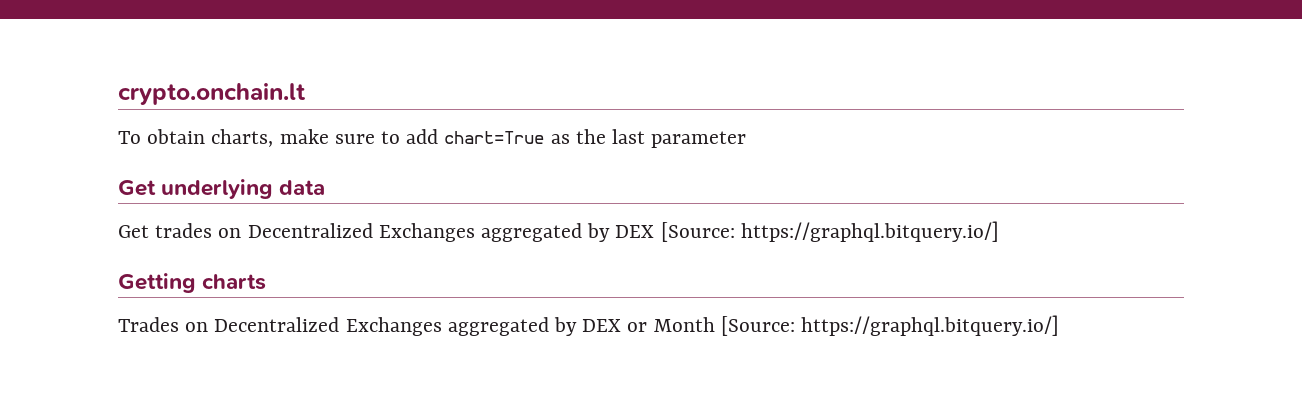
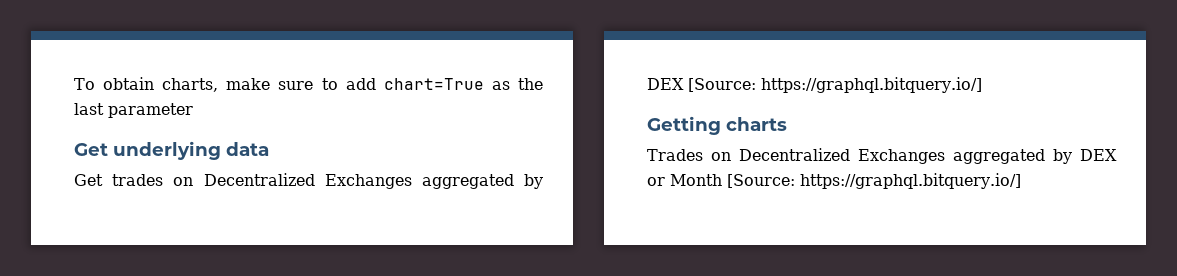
- crypto.onchain.lt

